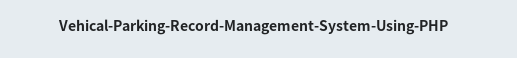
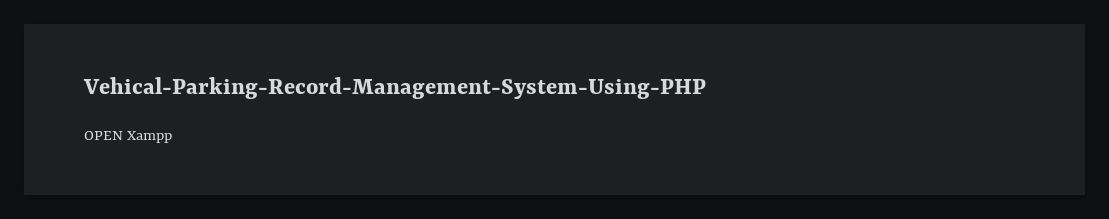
+ OPEN Xampp

